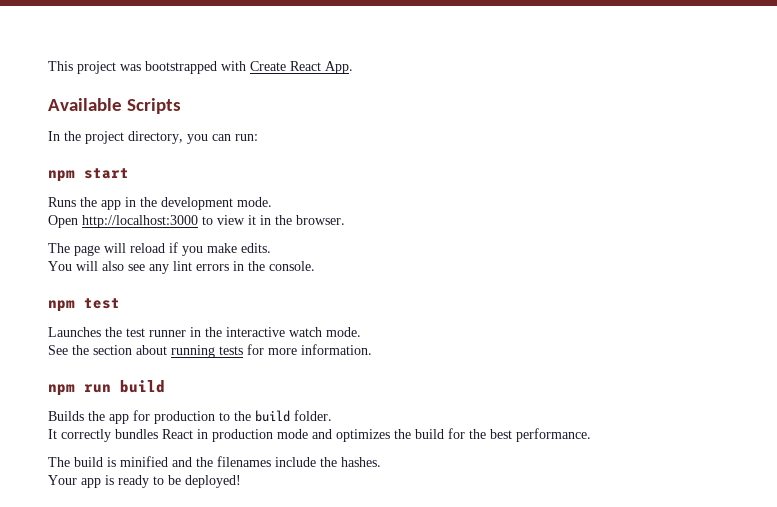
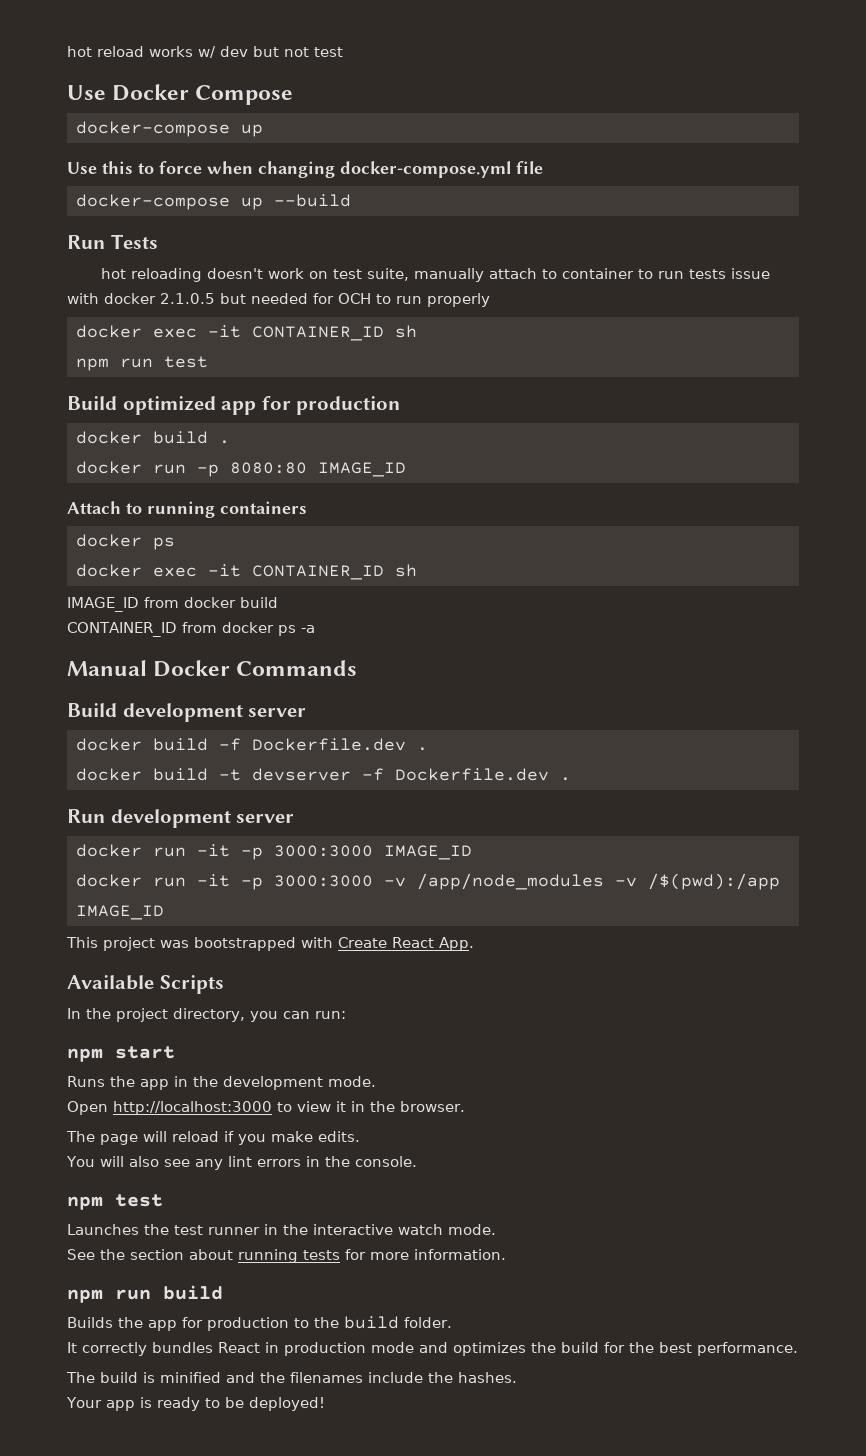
+ hot reload works w/ dev but not test
+ Use Docker Compose
+ docker-compose up
+ Use this to force when changing docker-compose.yml file
+ docker-compose up --build
+ Run Tests
+ hot reloading doesn't work on test suite, manually attach to container to run tests issue with docker 2.1.0.5 but needed for OCH to run properly
+ docker exec -it CONTAINER_ID sh
+ npm run test
+ Build optimized app for production
+ docker build .
+ docker run -p 8080:80 IMAGE_ID
+ Attach to running containers
+ docker ps
+ docker exec -it CONTAINER_ID sh
+ IMAGE_ID from docker build
+ CONTAINER_ID from docker ps -a
+ Manual Docker Commands
+ Build development server
+ docker build -f Dockerfile.dev .
+ docker build -t devserver -f Dockerfile.dev .
+ Run development server
+ docker run -it -p 3000:3000 IMAGE_ID
+ docker run -it -p 3000:3000 -v /app/node_modules -v /$(pwd):/app IMAGE_ID

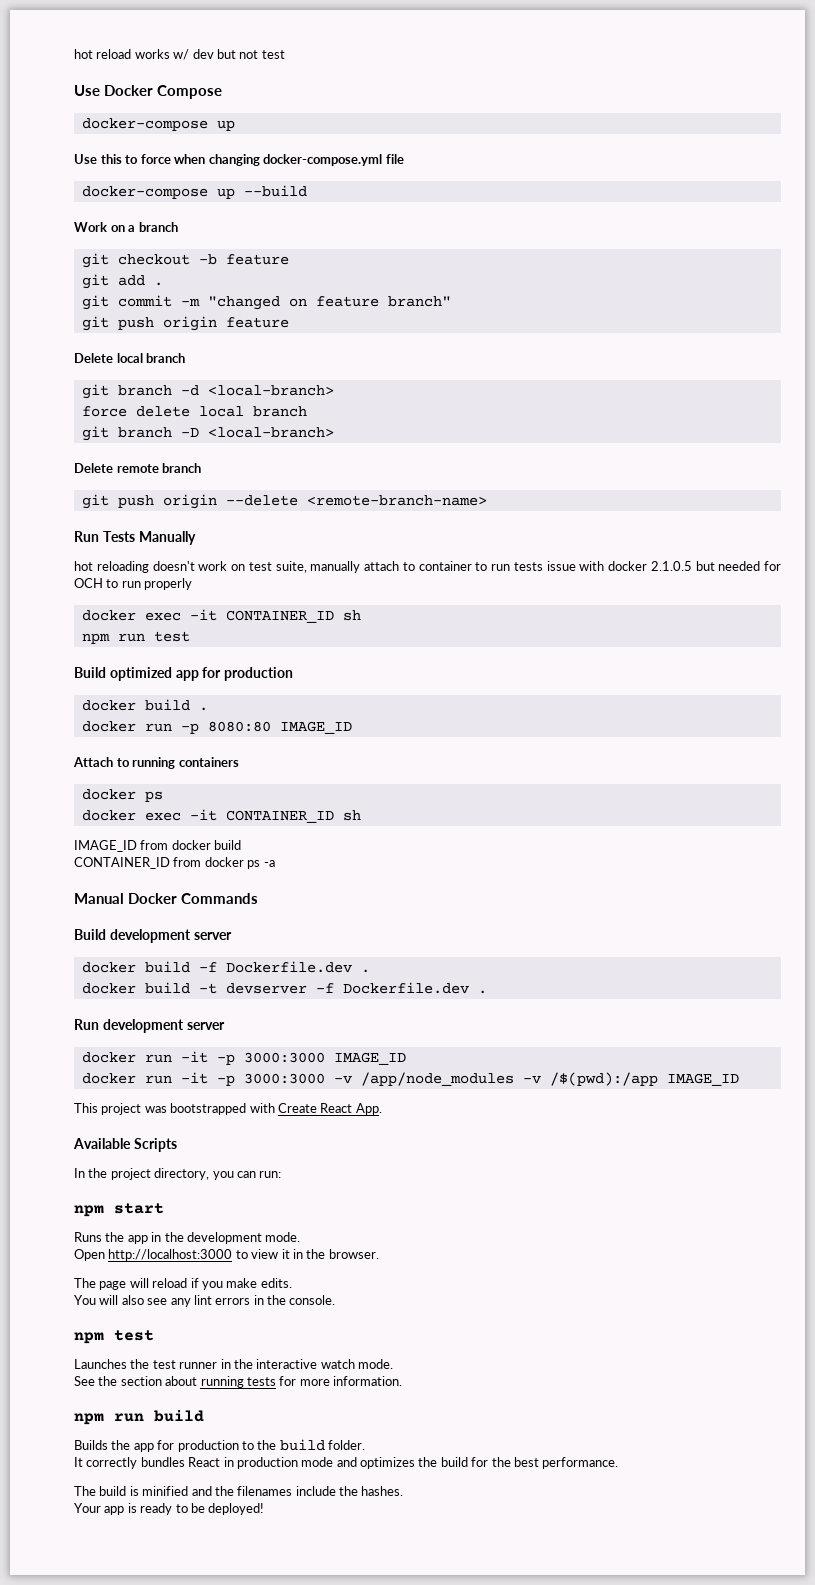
+ Work on a branch
+ git checkout -b feature
+ git add .
+ git commit -m "changed on feature branch"
+ git push origin feature
+ Delete local branch
+ git branch -d <local-branch>
+ force delete local branch
+ git branch -D <local-branch>
+ Delete remote branch
+ git push origin --delete <remote-branch-name>
- Run Tests
+ Run Tests Manually

